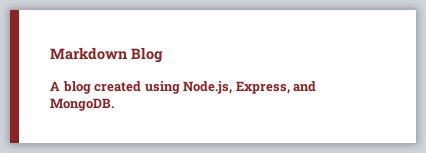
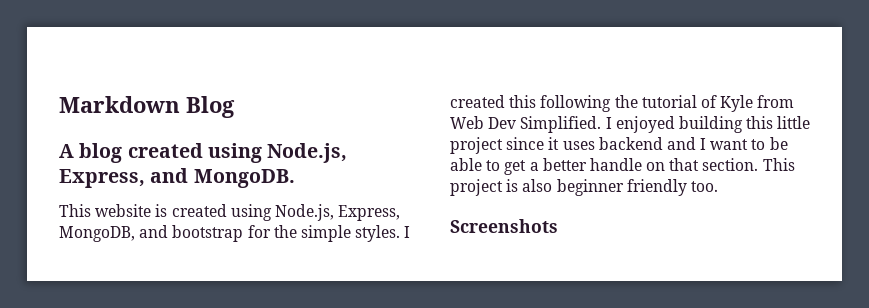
+ This website is created using Node.js, Express, MongoDB, and bootstrap for the simple styles. I created this following the tutorial of Kyle from Web Dev Simplified. I enjoyed building this little project since it uses backend and I want to be able to get a better handle on that section. This project is also beginner friendly too.
+ Screenshots

